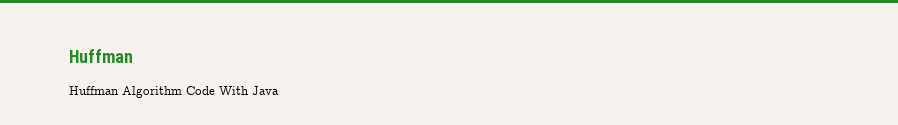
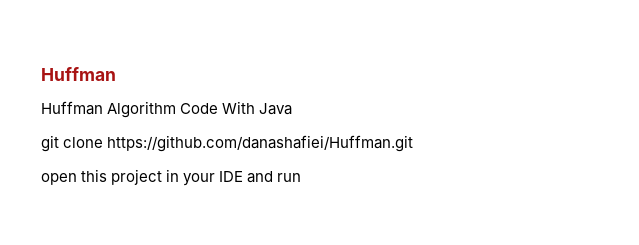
+ git clone https://github.com/danashafiei/Huffman.git
+ open this project in your IDE and run

